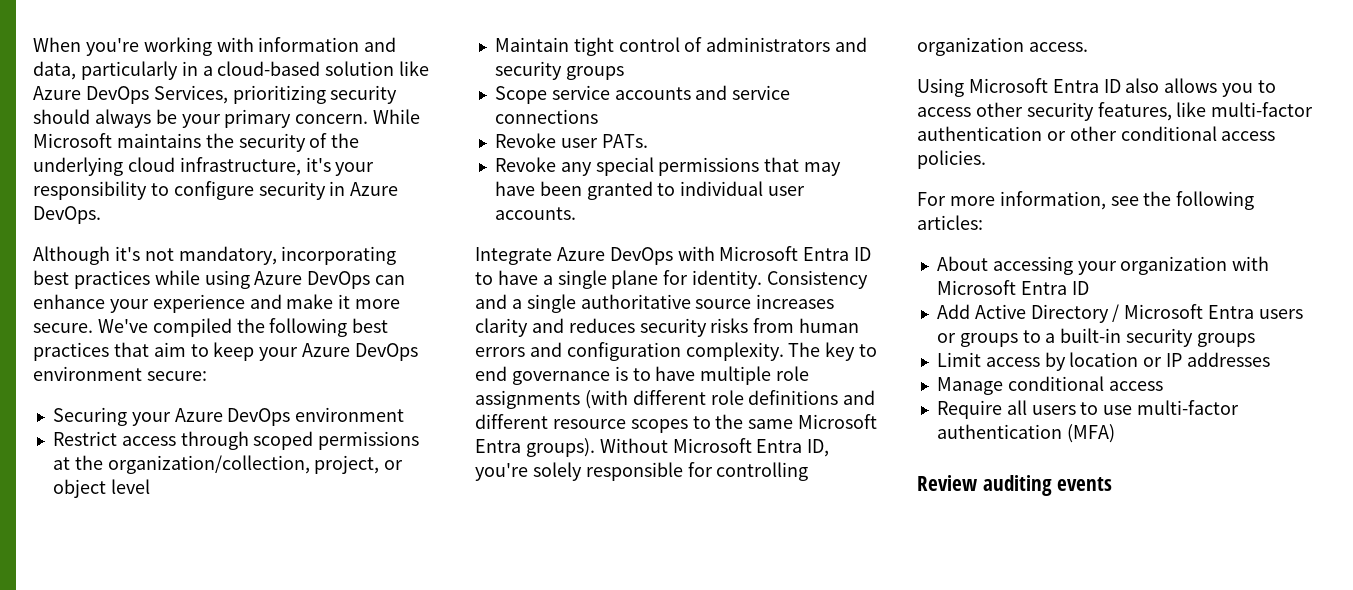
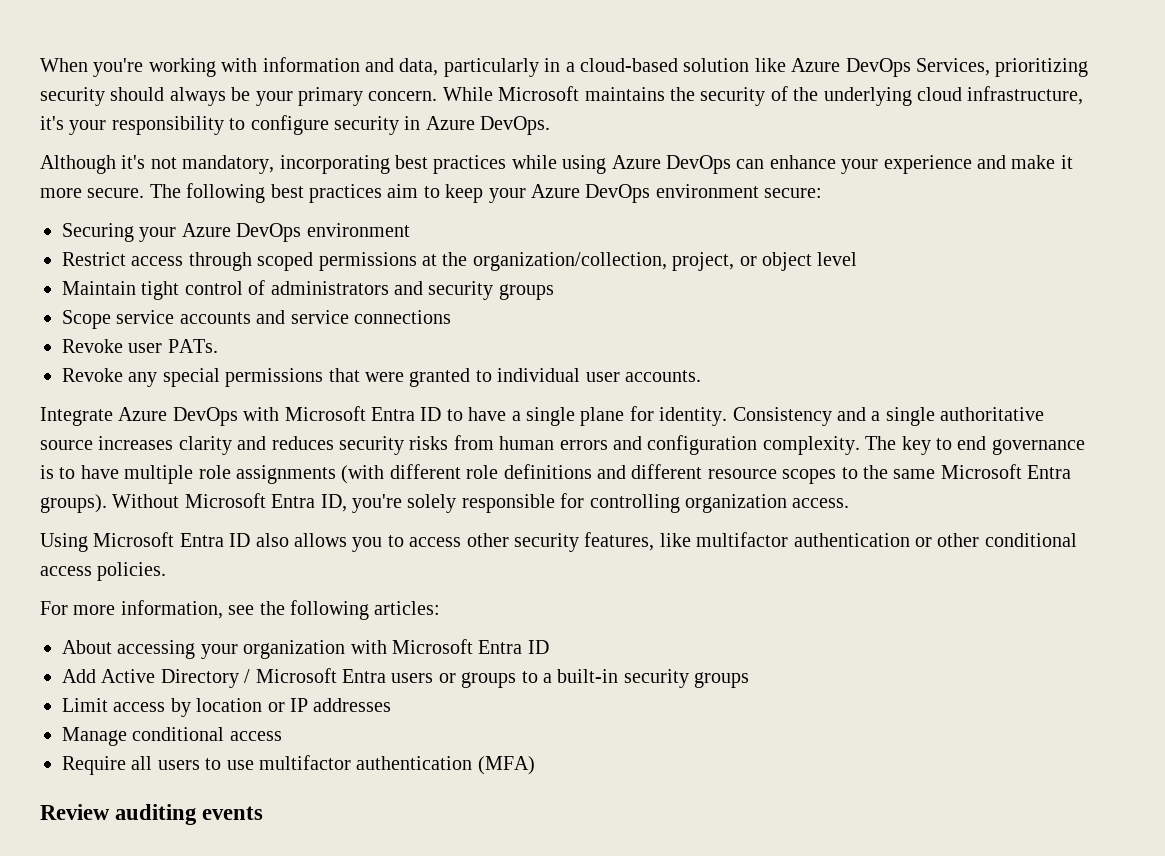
- We've compiled the following best practices that aim to keep your Azure DevOps environment secure:
+ The following best practices aim to keep your Azure DevOps environment secure:
- Revoke any special permissions that may have been granted to individual user accounts.
+ Revoke any special permissions that were granted to individual user accounts.
- Using Microsoft Entra ID also allows you to access other security features, like multi-factor authentication or other conditional access policies.
+ Using Microsoft Entra ID also allows you to access other security features, like multifactor authentication or other conditional access policies.
- Require all users to use multi-factor authentication (MFA)
+ Require all users to use multifactor authentication (MFA)

